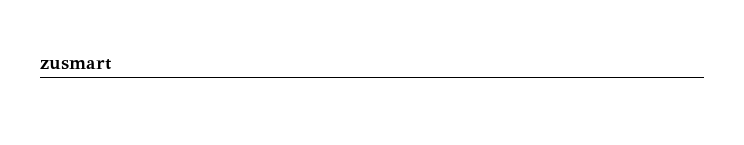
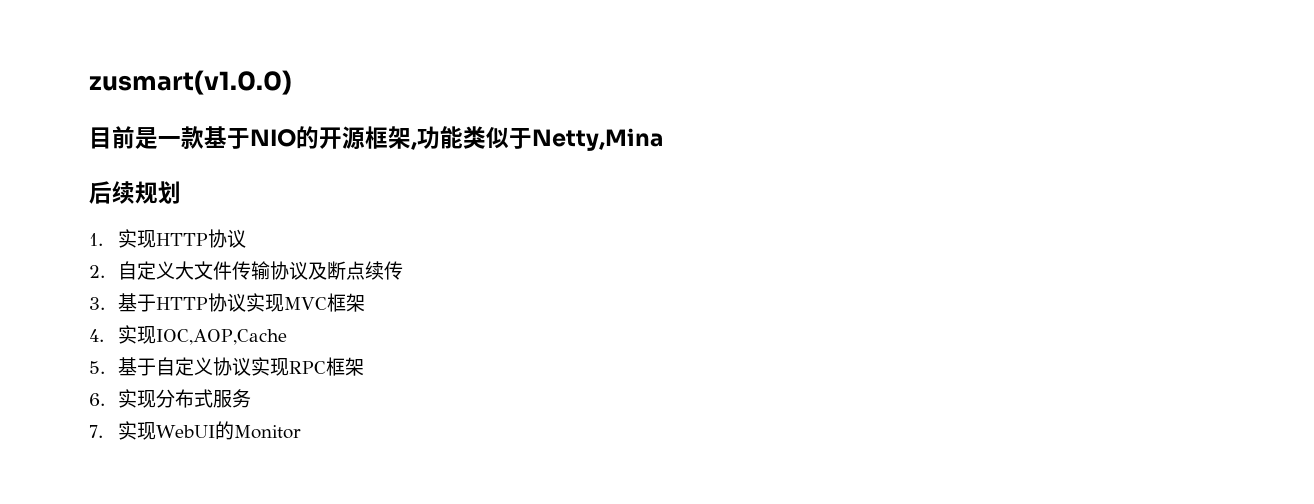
- zusmart
+ zusmart(v1.0.0)
+ 目前是一款基于NIO的开源框架,功能类似于Netty,Mina
+ 后续规划
+ 1.实现HTTP协议
+ 2.自定义大文件传输协议及断点续传
+ 3.基于HTTP协议实现MVC框架
+ 4.实现IOC,AOP,Cache
+ 5.基于自定义协议实现RPC框架
+ 6.实现分布式服务
+ 7.实现WebUI的Monitor

